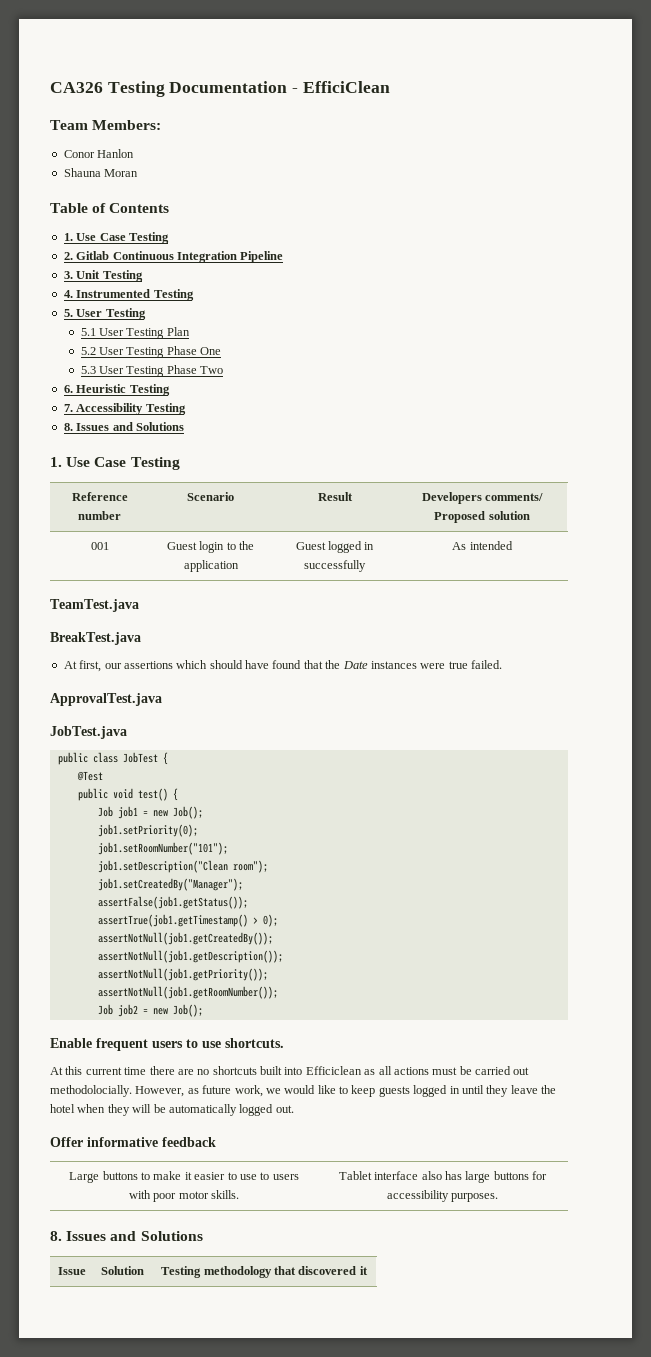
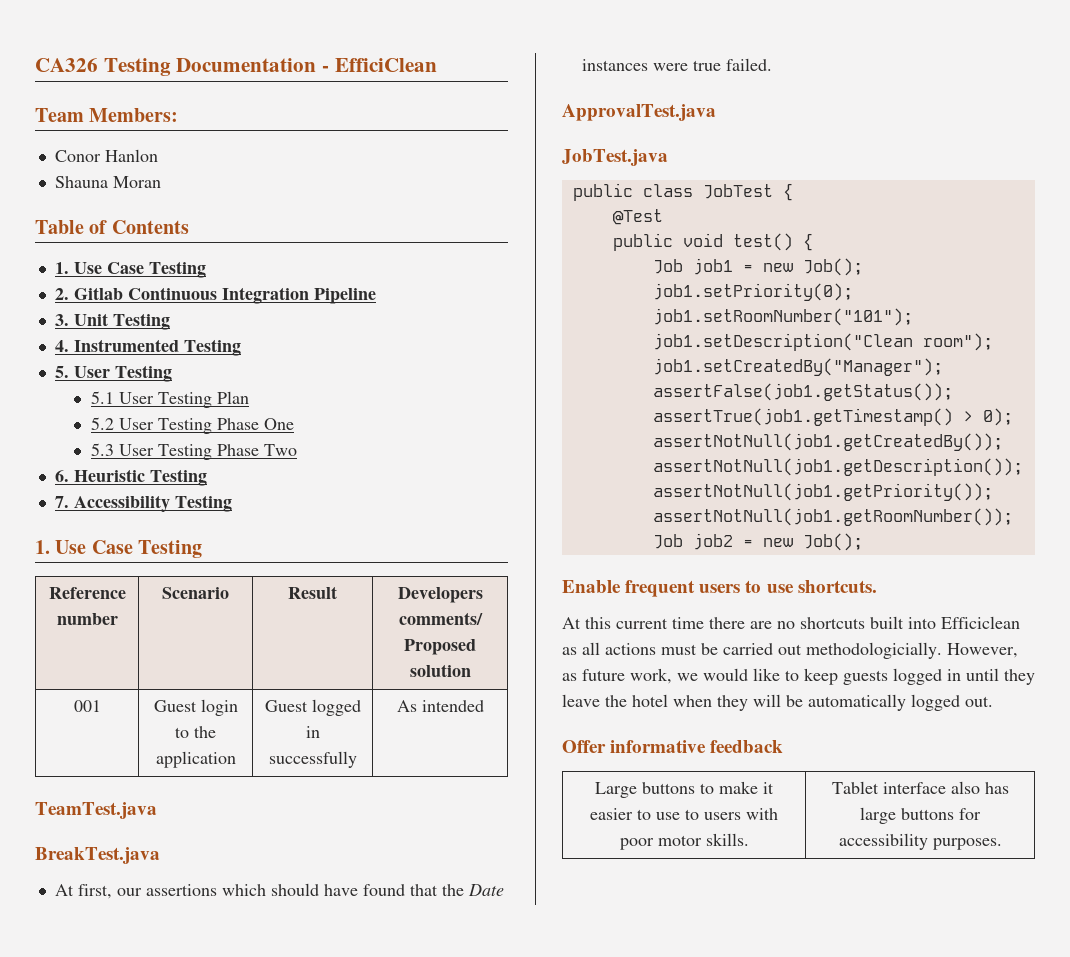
  7. Accessibility Testing
- 8. Issues and Solutions
- At this current time there are no shortcuts built into Efficiclean as all actions must be carried out methodolocially.
+ At this current time there are no shortcuts built into Efficiclean as all actions must be carried out methodologicially.
  Large buttons to make it easier to use to users with poor motor skills. | Tablet interface also has large buttons for accessibility purposes.
- 8. Issues and Solutions
- Issue | Solution | Testing methodology that discovered it

